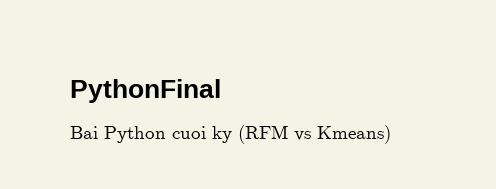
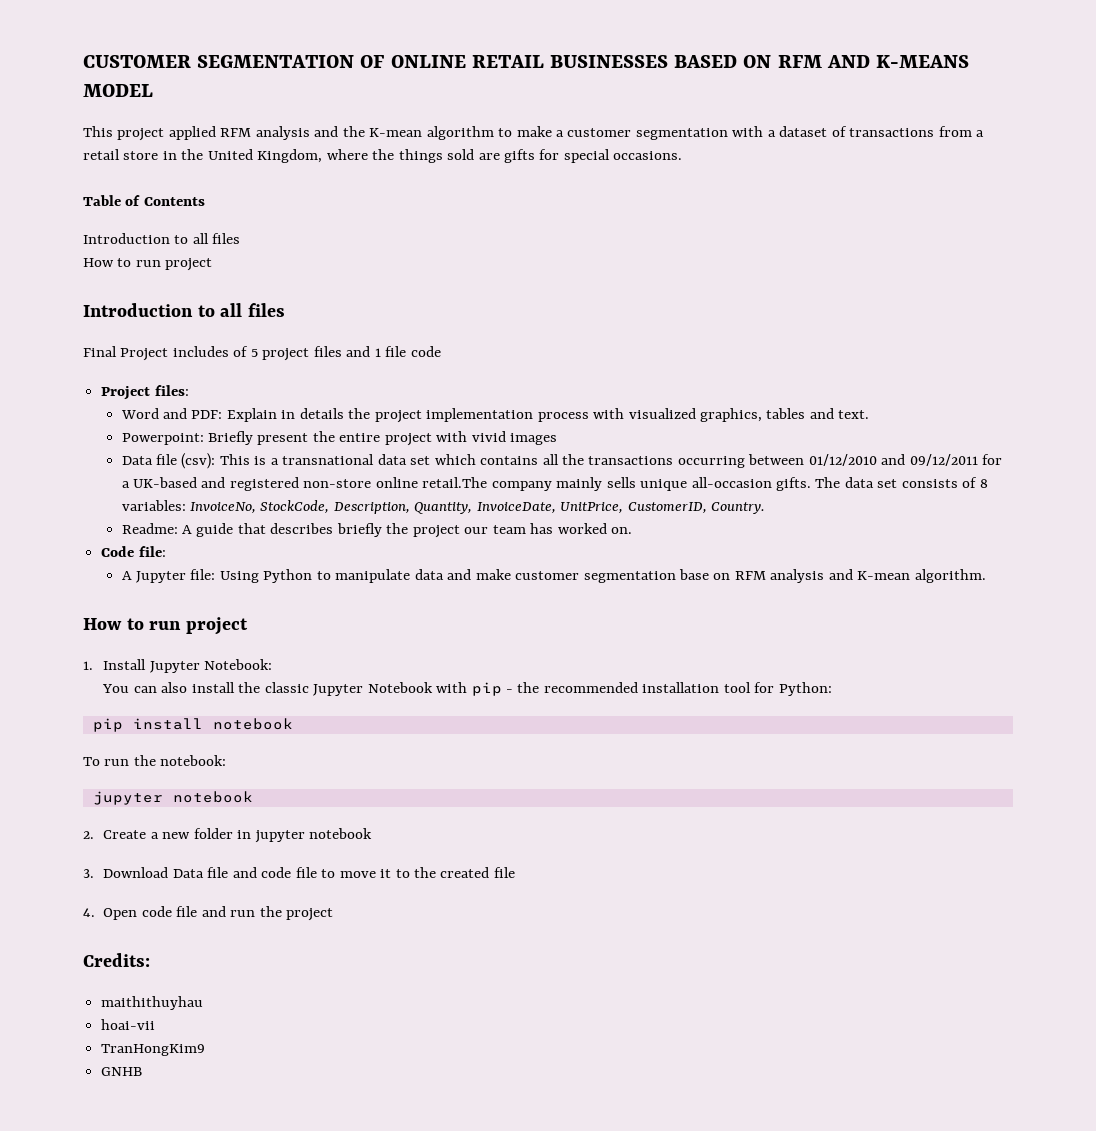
- PythonFinal
- Bai Python cuoi ky (RFM vs Kmeans)
+ CUSTOMER SEGMENTATION OF ONLINE RETAIL BUSINESSES BASED ON RFM AND K-MEANS MODEL
+ This project applied RFM analysis and the K-mean algorithm to make a customer segmentation with a dataset of transactions from a retail store in the United Kingdom, where the things sold are gifts for special occasions.
+ Table of Contents
+ Introduction to all files
+ How to run project
+ Introduction to all files
+ Final Project includes of 5 project files and 1 file code
+ Project files:
+ Word and PDF: Explain in details the project implementation process with visualized graphics, tables and text.
+ Powerpoint: Briefly present the entire project with vivid images
+ Data file (csv): This is a transnational data set which contains all the transactions occurring between 01/12/2010 and 09/12/2011 for a UK-based and registered non-store online retail.The company mainly sells unique all-occasion gifts. The data set consists of 8 variables: InvoiceNo, StockCode, Description, Quantity, InvoiceDate, UnitPrice, CustomerID, Country.
+ Readme: A guide that describes briefly the project our team has worked on.
+ Code file:
+ A Jupyter file: Using Python to manipulate data and make customer segmentation base on RFM analysis and K-mean algorithm.
+ How to run project
+ 1. Install Jupyter Notebook:
+ You can also install the classic Jupyter Notebook with pip - the recommended installation tool for Python:
+ pip install notebook
+ To run the notebook:
+ jupyter notebook
+ 2. Create a new folder in jupyter notebook
+ 3. Download Data file and code file to move it to the created file
+ 4. Open code file and run the project
+ Credits:
+ maithithuyhau
+ hoai-vii
+ TranHongKim9
+ GNHB

